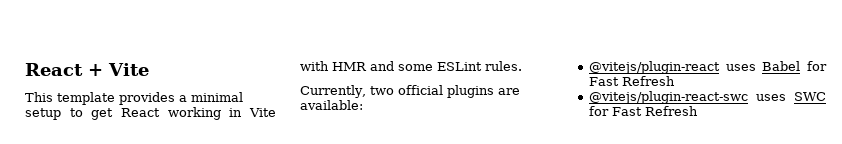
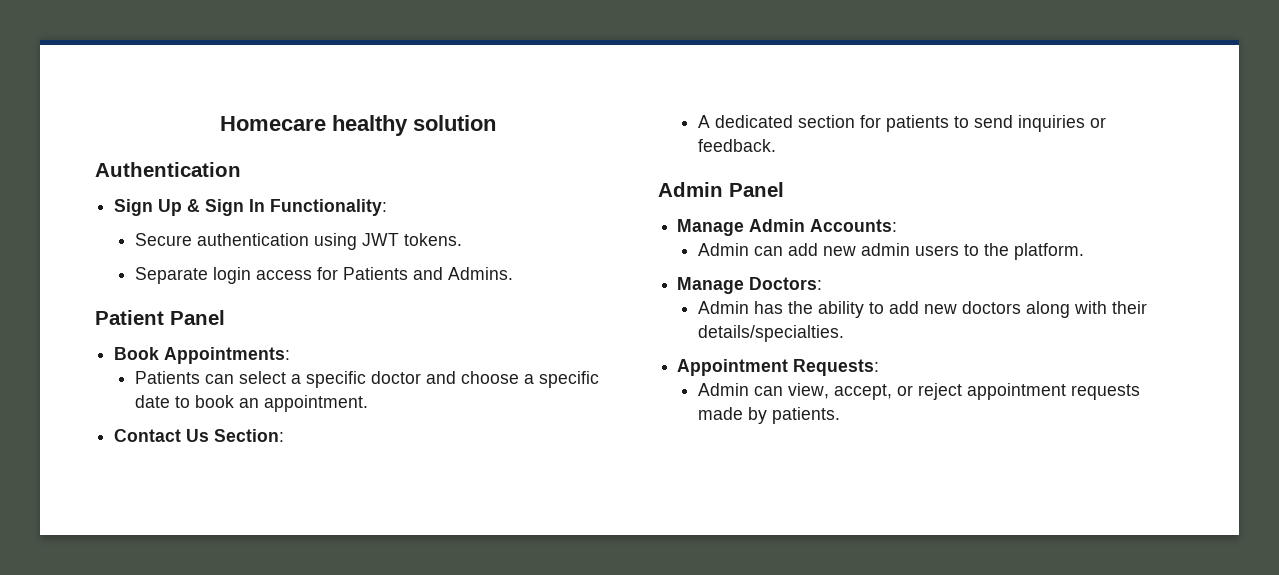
- React + Vite
- This template provides a minimal setup to get React working in Vite with HMR and some ESLint rules.
- Currently, two official plugins are available:
- @vitejs/plugin-react uses Babel for Fast Refresh
- @vitejs/plugin-react-swc uses SWC for Fast Refresh
+ Homecare healthy solution
+ Authentication
+ Sign Up & Sign In Functionality:
+ Secure authentication using JWT tokens.
+ Separate login access for Patients and Admins.
+ Patient Panel
+ Book Appointments:
+ Patients can select a specific doctor and choose a specific date to book an appointment.
+ Contact Us Section:
+ A dedicated section for patients to send inquiries or feedback.
+ Admin Panel
+ Manage Admin Accounts:
+ Admin can add new admin users to the platform.
+ Manage Doctors:
+ Admin has the ability to add new doctors along with their details/specialties.
+ Appointment Requests:
+ Admin can view, accept, or reject appointment requests made by patients.

